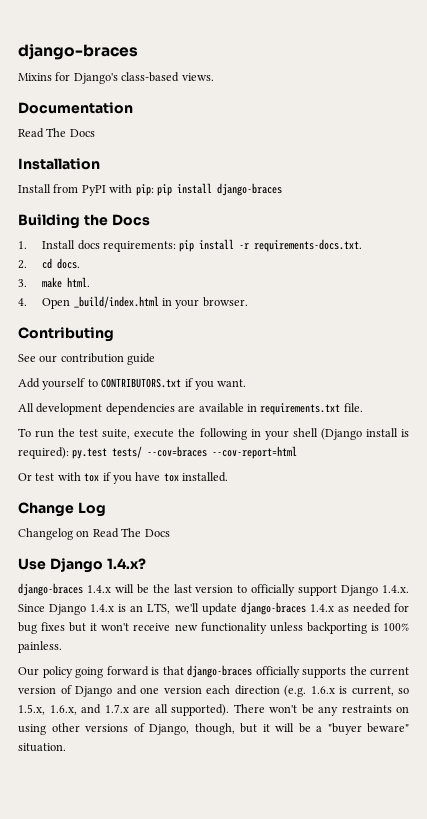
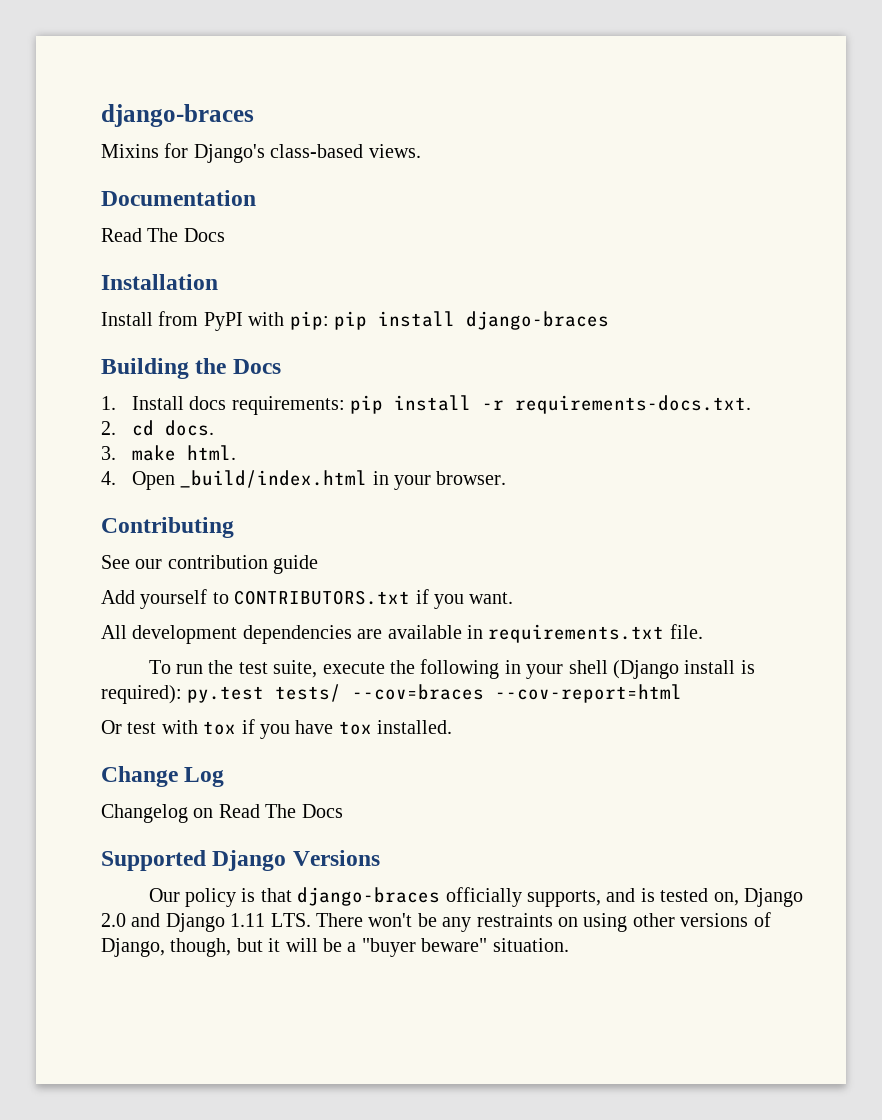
- Use Django 1.4.x?
- django-braces 1.4.x will be the last version to officially support Django 1.4.x. Since Django 1.4.x is an LTS, we'll update django-braces 1.4.x as needed for bug fixes but it won't receive new functionality unless backporting is 100% painless.
+ Supported Django Versions
- Our policy going forward is that django-braces officially supports the current version of Django and one version each direction (e.g. 1.6.x is current, so 1.5.x, 1.6.x, and 1.7.x are all supported). There won't be any restraints on using other versions of Django, though, but it will be a "buyer beware" situation.
+ Our policy is that django-braces officially supports, and is tested on, Django 2.0 and Django 1.11 LTS. There won't be any restraints on using other versions of Django, though, but it will be a "buyer beware" situation.

